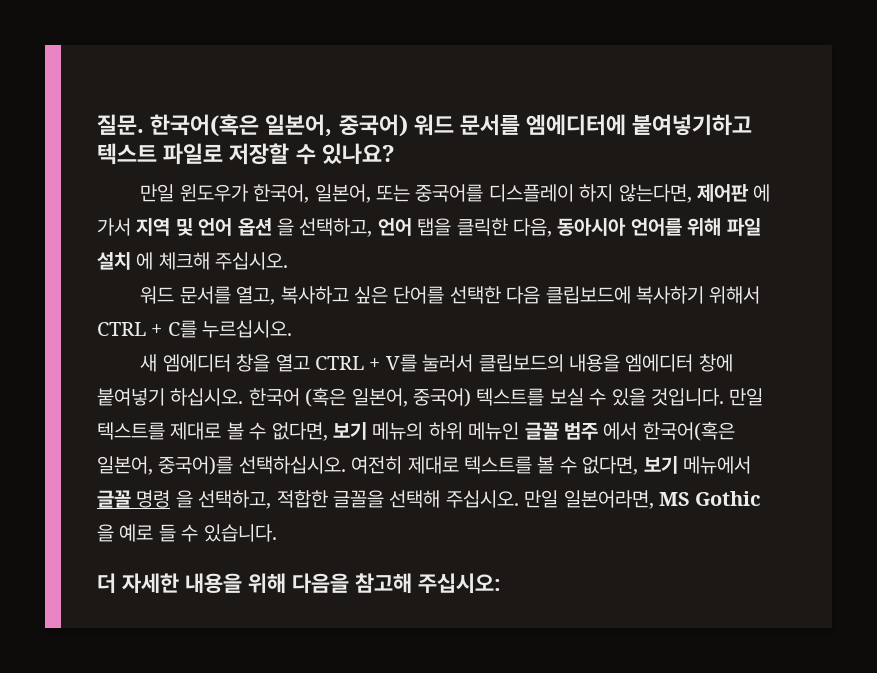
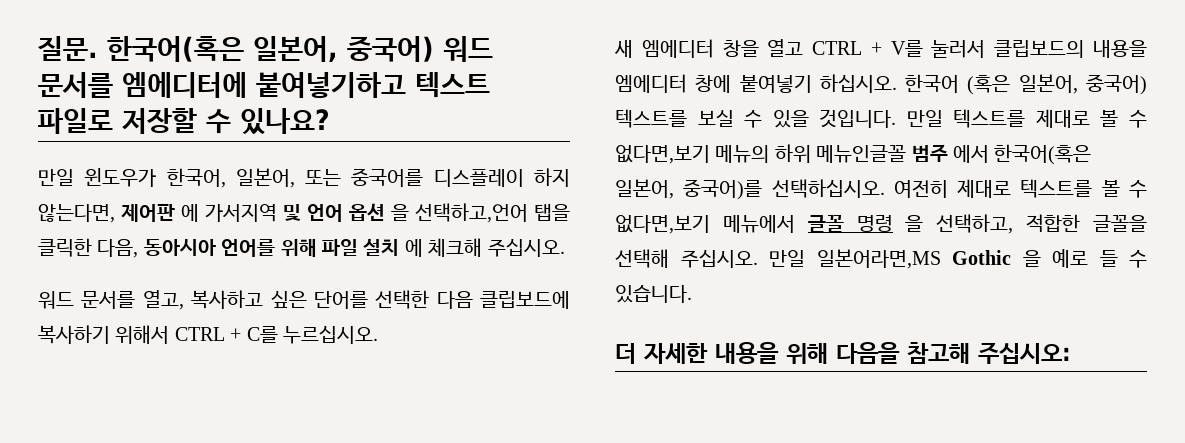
- 만일 윈도우가 한국어, 일본어, 또는 중국어를 디스플레이 하지 않는다면, 제어판 에 가서 지역 및 언어 옵션 을 선택하고, 언어 탭을 클릭한 다음, 동아시아 언어를 위해 파일 설치 에 체크해 주십시오.
+ 만일 윈도우가 한국어, 일본어, 또는 중국어를 디스플레이 하지 않는다면, 제어판 에 가서지역 및 언어 옵션 을 선택하고,언어 탭을 클릭한 다음, 동아시아 언어를 위해 파일 설치 에 체크해 주십시오.
- 만일 텍스트를 제대로 볼 수 없다면, 보기 메뉴의 하위 메뉴인 글꼴 범주 에서 한국어(혹은 일본어, 중국어)를 선택하십시오.
+ 만일 텍스트를 제대로 볼 수 없다면,보기 메뉴의 하위 메뉴인글꼴 범주 에서 한국어(혹은 일본어, 중국어)를 선택하십시오.
- 여전히 제대로 텍스트를 볼 수 없다면, 보기 메뉴에서 글꼴 명령 을 선택하고, 적합한 글꼴을 선택해 주십시오.
+ 여전히 제대로 텍스트를 볼 수 없다면,보기 메뉴에서 글꼴 명령 을 선택하고, 적합한 글꼴을 선택해 주십시오.
- 만일 일본어라면, MS Gothic 을 예로 들 수 있습니다.
+ 만일 일본어라면,MS Gothic 을 예로 들 수 있습니다.

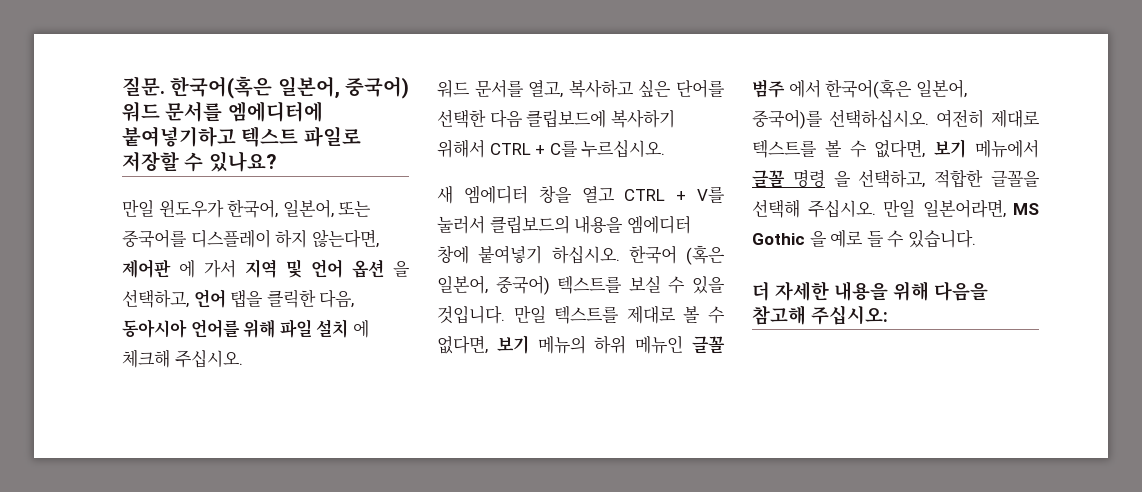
- 만일 윈도우가 한국어, 일본어, 또는 중국어를 디스플레이 하지 않는다면, 제어판 에 가서지역 및 언어 옵션 을 선택하고,언어 탭을 클릭한 다음, 동아시아 언어를 위해 파일 설치 에 체크해 주십시오.
+ 만일 윈도우가 한국어, 일본어, 또는 중국어를 디스플레이 하지 않는다면, 제어판 에 가서 지역 및 언어 옵션 을 선택하고, 언어 탭을 클릭한 다음, 동아시아 언어를 위해 파일 설치 에 체크해 주십시오.
- 만일 텍스트를 제대로 볼 수 없다면,보기 메뉴의 하위 메뉴인글꼴 범주 에서 한국어(혹은 일본어, 중국어)를 선택하십시오.
+ 만일 텍스트를 제대로 볼 수 없다면, 보기 메뉴의 하위 메뉴인 글꼴 범주 에서 한국어(혹은 일본어, 중국어)를 선택하십시오.
- 여전히 제대로 텍스트를 볼 수 없다면,보기 메뉴에서 글꼴 명령 을 선택하고, 적합한 글꼴을 선택해 주십시오.
+ 여전히 제대로 텍스트를 볼 수 없다면, 보기 메뉴에서 글꼴 명령 을 선택하고, 적합한 글꼴을 선택해 주십시오.
- 만일 일본어라면,MS Gothic 을 예로 들 수 있습니다.
+ 만일 일본어라면, MS Gothic 을 예로 들 수 있습니다.

